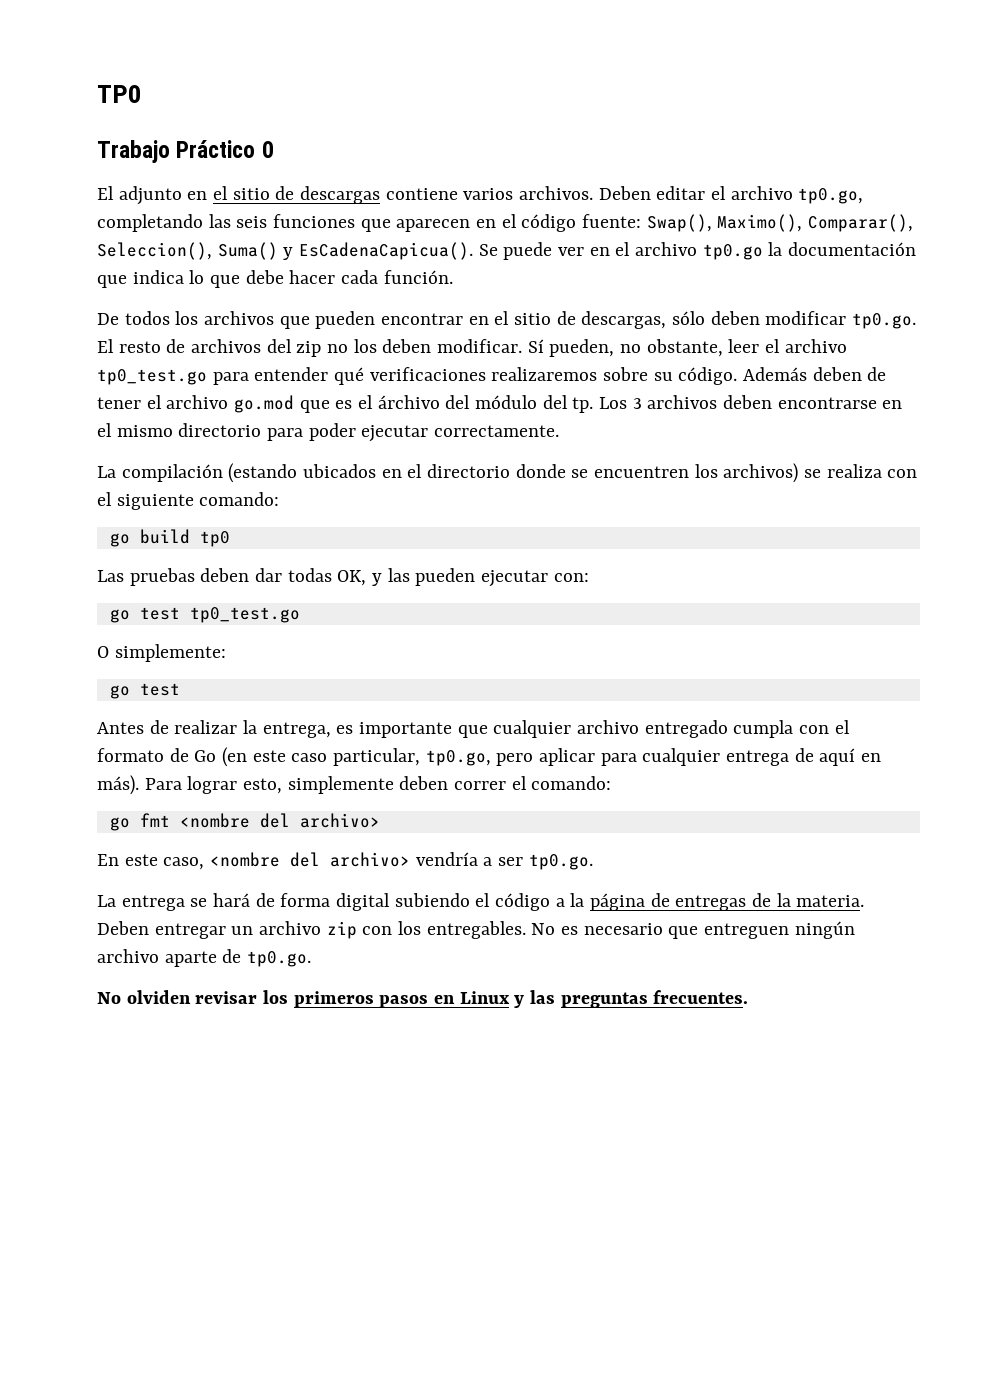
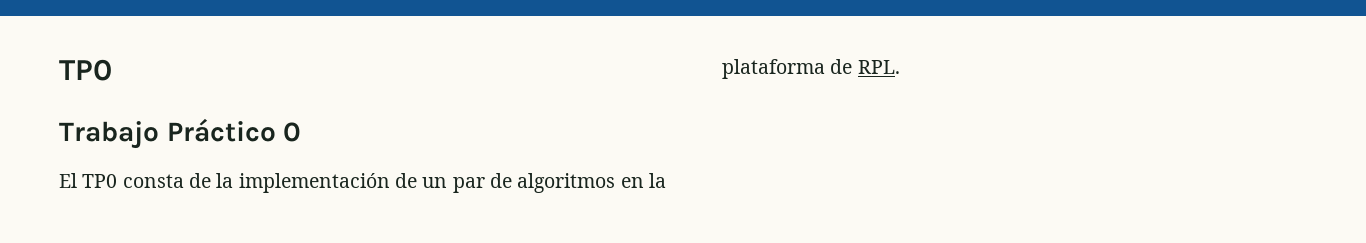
- El adjunto en el sitio de descargas contiene varios archivos. Deben editar el archivo tp0.go, completando las seis funciones que aparecen en el código fuente: Swap(), Maximo(), Comparar(), Seleccion(), Suma() y EsCadenaCapicua(). Se puede ver en el archivo tp0.go la documentación que indica lo que debe hacer cada función.
- De todos los archivos que pueden encontrar en el sitio de descargas, sólo deben modificar tp0.go. El resto de archivos del zip no los deben modificar. Sí pueden, no obstante, leer el archivo tp0_test.go para entender qué verificaciones realizaremos sobre su código. Además deben de tener el archivo go.mod que es el árchivo del módulo del tp. Los 3 archivos deben encontrarse en el mismo directorio para poder ejecutar correctamente.
- La compilación (estando ubicados en el directorio donde se encuentren los archivos) se realiza con el siguiente comando:
- go build tp0
- Las pruebas deben dar todas OK, y las pueden ejecutar con:
- go test tp0_test.go
- O simplemente:
- go test
- Antes de realizar la entrega, es importante que cualquier archivo entregado cumpla con el formato de Go (en este caso particular, tp0.go, pero aplicar para cualquier entrega de aquí en más). Para lograr esto, simplemente deben correr el comando:
- go fmt <nombre del archivo>
- En este caso, <nombre del archivo> vendría a ser tp0.go.
- La entrega se hará de forma digital subiendo el código a la página de entregas de la materia. Deben entregar un archivo zip con los entregables. No es necesario que entreguen ningún archivo aparte de tp0.go.
- No olviden revisar los primeros pasos en Linux y las preguntas frecuentes.
+ El TP0 consta de la implementación de un par de algoritmos en la plataforma de RPL.

